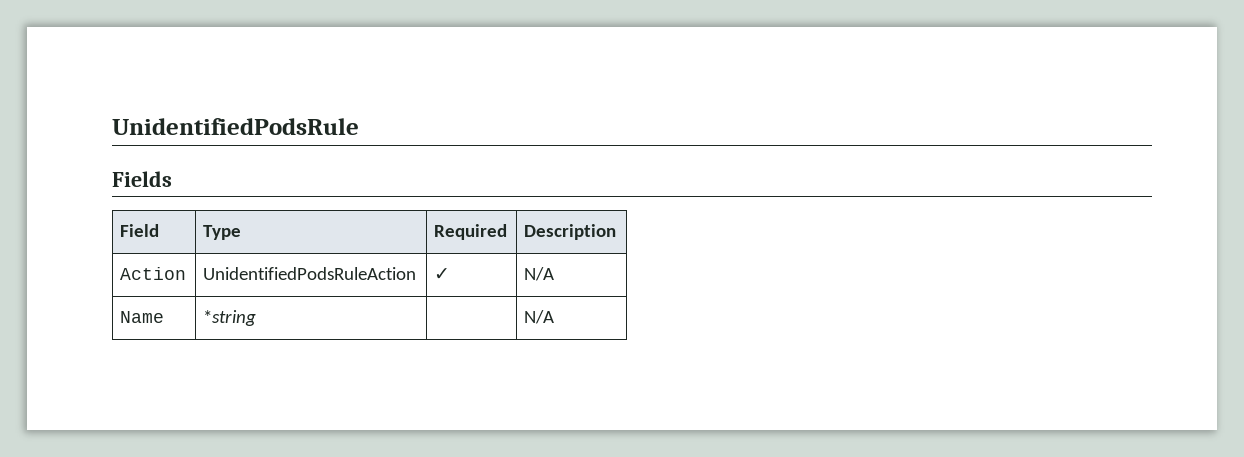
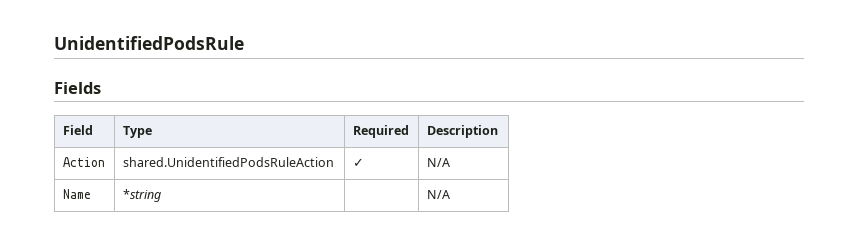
- Action | UnidentifiedPodsRuleAction | ✓ | N/A
+ Action | shared.UnidentifiedPodsRuleAction | ✓ | N/A

